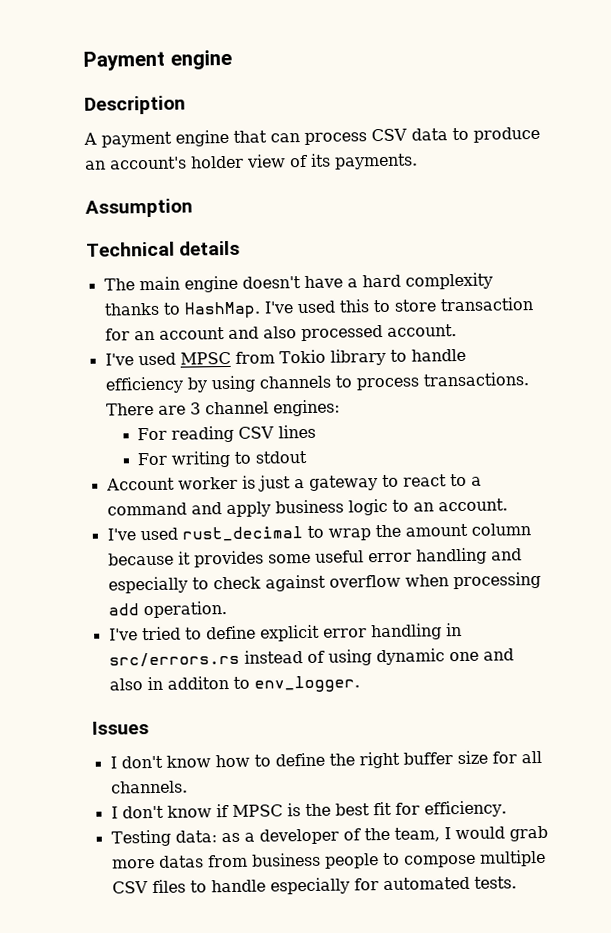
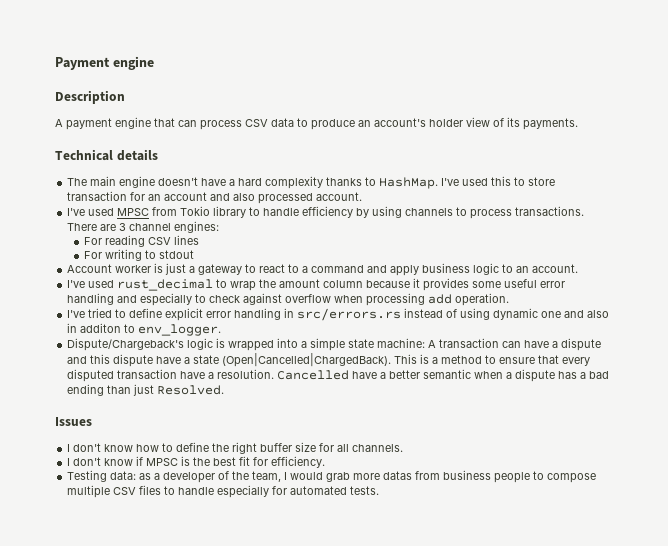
- Assumption
+ Dispute/Chargeback's logic is wrapped into a simple state machine: A transaction can have a dispute and this dispute have a state (Open|Cancelled|ChargedBack). This is a method to ensure that every disputed transaction have a resolution. Cancelled have a better semantic when a dispute has a bad ending than just Resolved.

